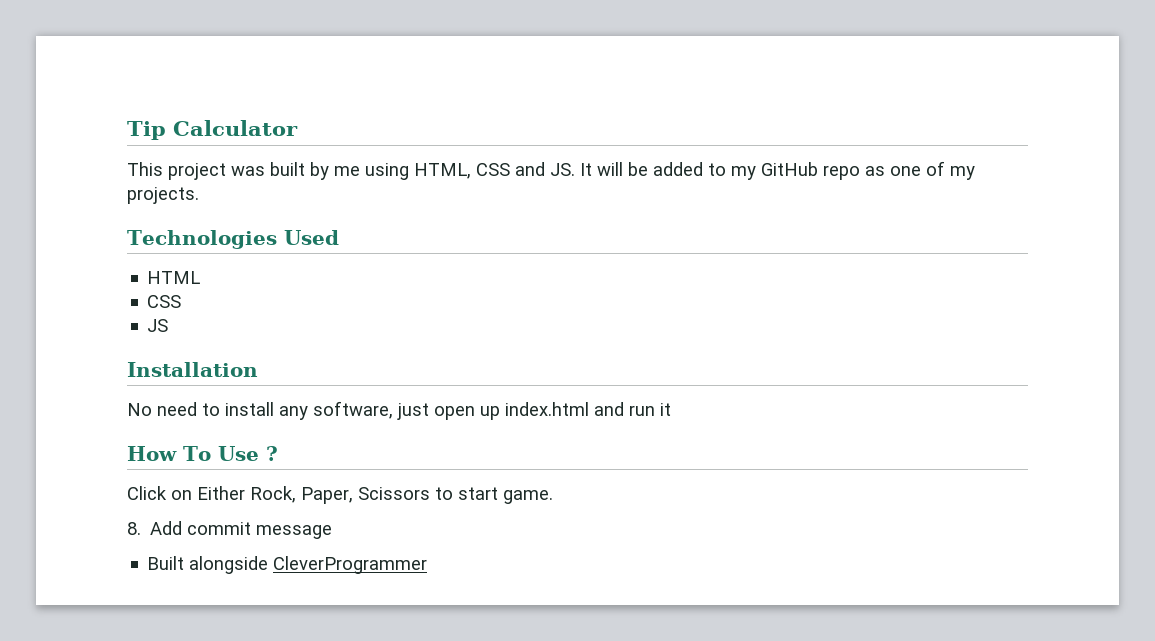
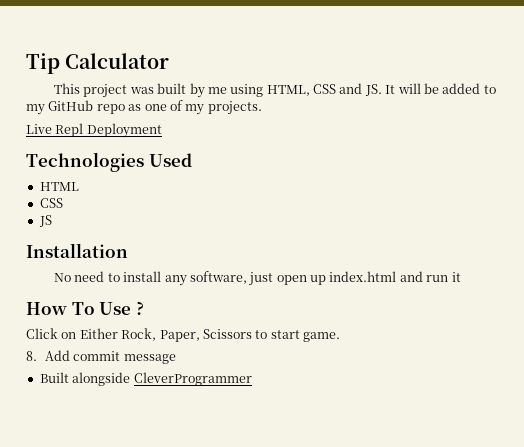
+ Live Repl Deployment

